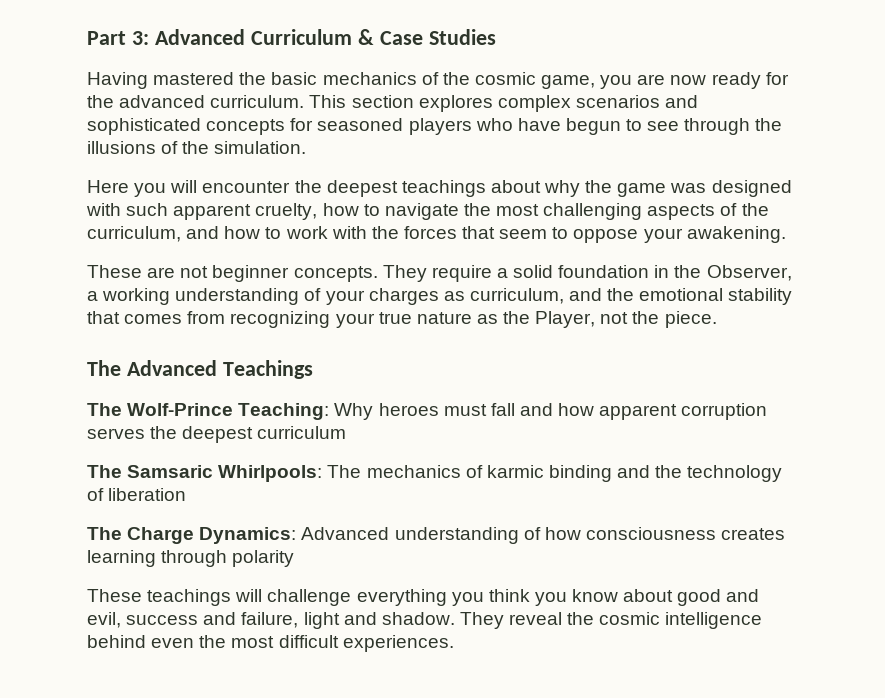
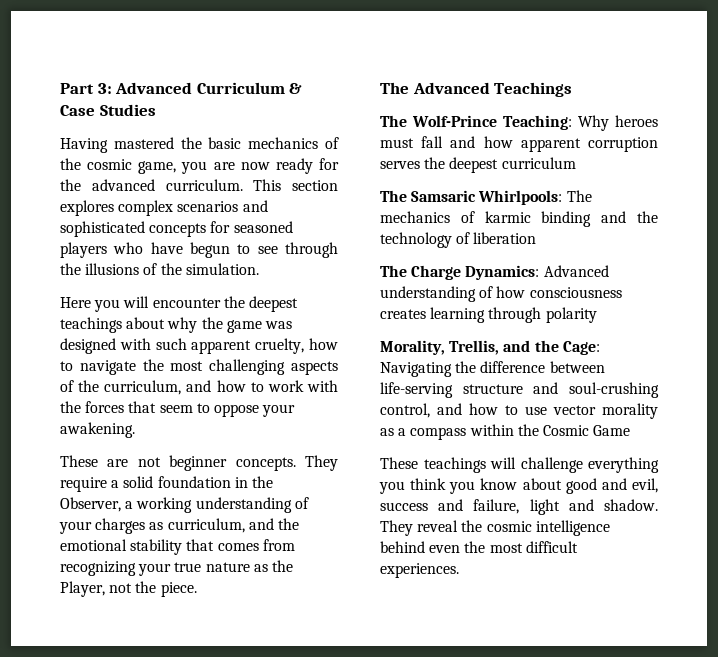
+ Morality, Trellis, and the Cage: Navigating the difference between life-serving structure and soul-crushing control, and how to use vector morality as a compass within the Cosmic Game

